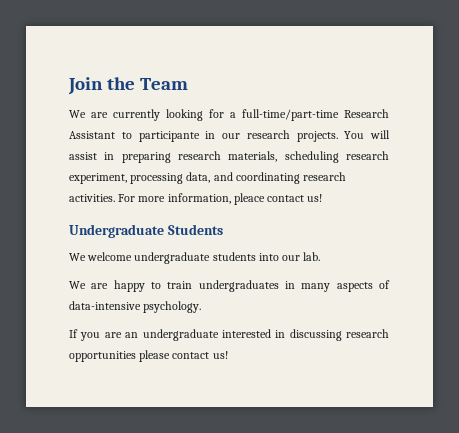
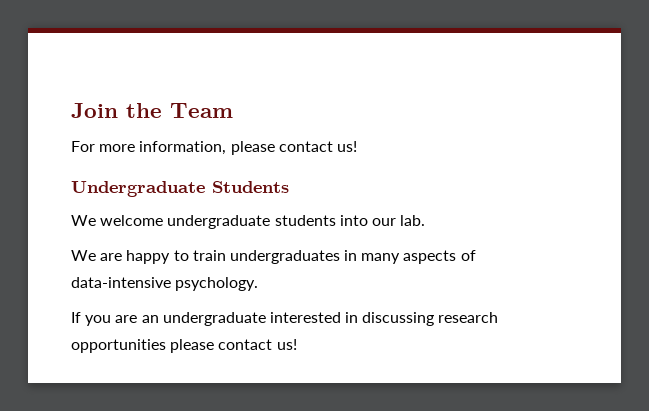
- We are currently looking for a full-time/part-time Research Assistant to participante in our research projects. You will assist in preparing research materials, scheduling research experiment, processing data, and coordinating research activities. For more information, pleace contact us!
+ For more information, please contact us!

